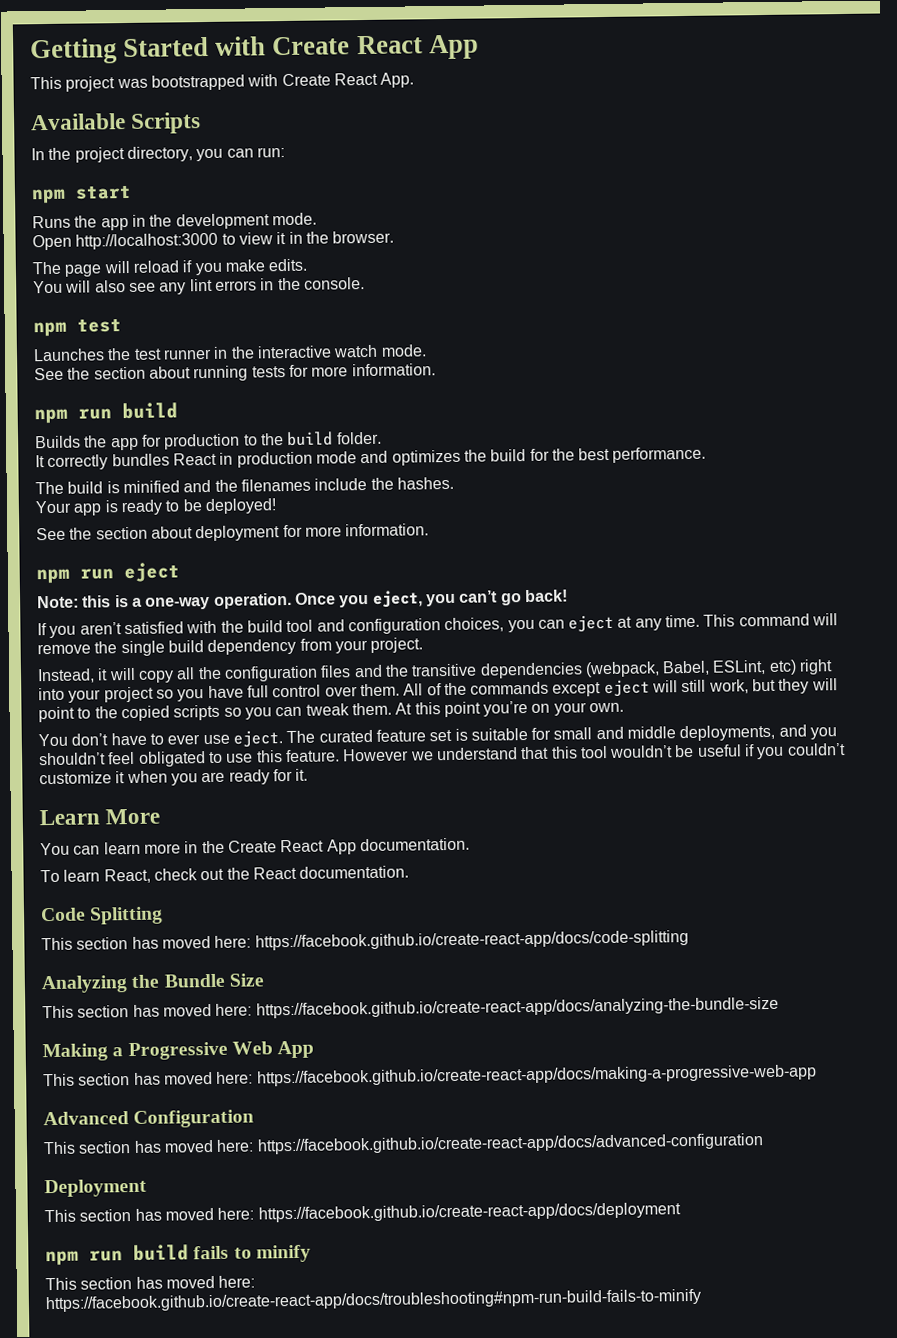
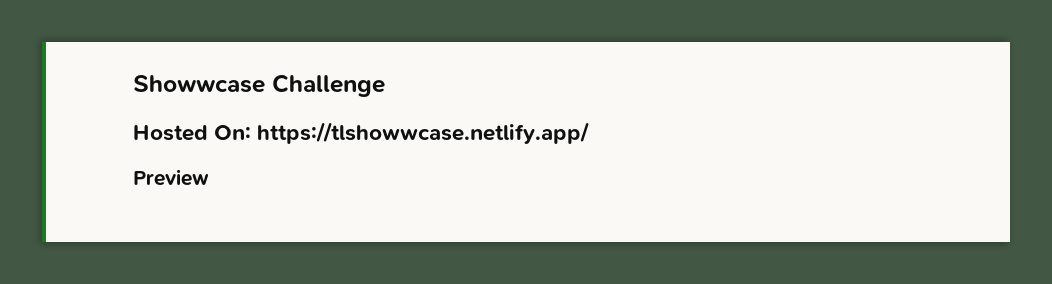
- Getting Started with Create React App
- This project was bootstrapped with Create React App.
- Available Scripts
- In the project directory, you can run:
- npm start
- Runs the app in the development mode.
- Open http://localhost:3000 to view it in the browser.
- The page will reload if you make edits.
- You will also see any lint errors in the console.
- npm test
- Launches the test runner in the interactive watch mode.
- See the section about running tests for more information.
- npm run build
- Builds the app for production to the build folder.
- It correctly bundles React in production mode and optimizes the build for the best performance.
- The build is minified and the filenames include the hashes.
- Your app is ready to be deployed!
- See the section about deployment for more information.
- npm run eject
- Note: this is a one-way operation. Once you eject, you can’t go back!
- If you aren’t satisfied with the build tool and configuration choices, you can eject at any time. This command will remove the single build dependency from your project.
- Instead, it will copy all the configuration files and the transitive dependencies (webpack, Babel, ESLint, etc) right into your project so you have full control over them. All of the commands except eject will still work, but they will point to the copied scripts so you can tweak them. At this point you’re on your own.
- You don’t have to ever use eject. The curated feature set is suitable for small and middle deployments, and you shouldn’t feel obligated to use this feature. However we understand that this tool wouldn’t be useful if you couldn’t customize it when you are ready for it.
- Learn More
- You can learn more in the Create React App documentation.
- To learn React, check out the React documentation.
- Code Splitting
- This section has moved here: https://facebook.github.io/create-react-app/docs/code-splitting
- Analyzing the Bundle Size
- This section has moved here: https://facebook.github.io/create-react-app/docs/analyzing-the-bundle-size
- Making a Progressive Web App
- This section has moved here: https://facebook.github.io/create-react-app/docs/making-a-progressive-web-app
- Advanced Configuration
- This section has moved here: https://facebook.github.io/create-react-app/docs/advanced-configuration
- Deployment
- This section has moved here: https://facebook.github.io/create-react-app/docs/deployment
- npm run build fails to minify
- This section has moved here: https://facebook.github.io/create-react-app/docs/troubleshooting#npm-run-build-fails-to-minify
+ Showwcase Challenge
+ Hosted On: https://tlshowwcase.netlify.app/
+ Preview

